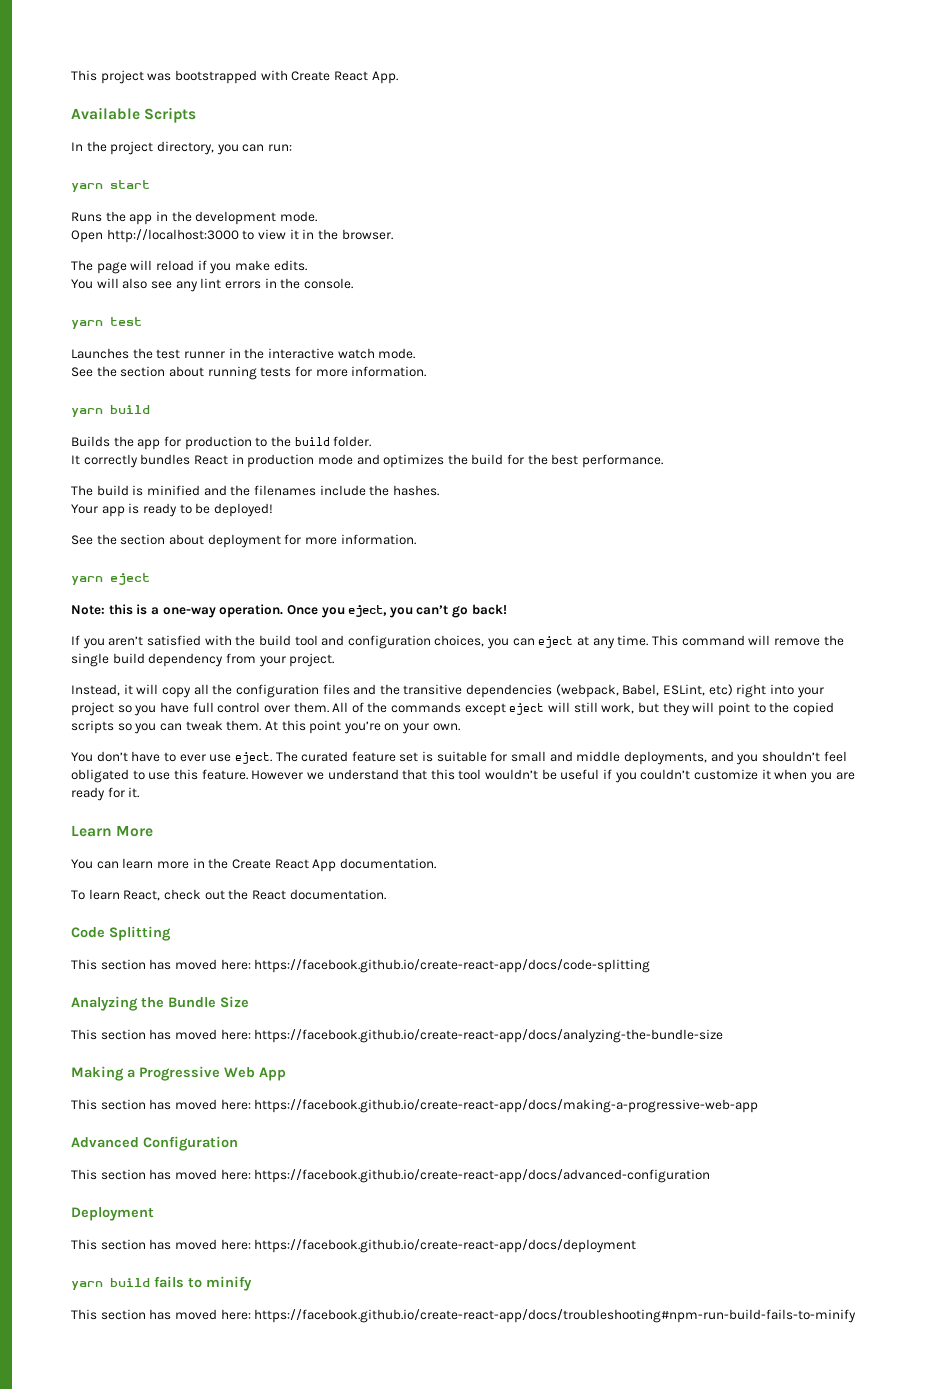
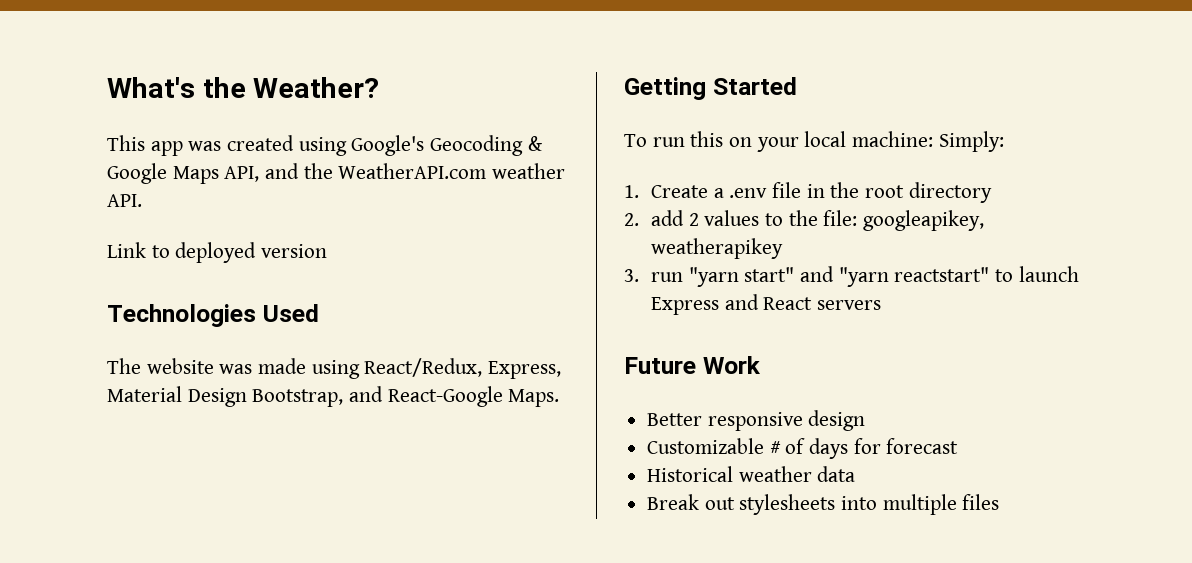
- This project was bootstrapped with Create React App.
- Available Scripts
- In the project directory, you can run:
- yarn start
- Runs the app in the development mode.
- Open http://localhost:3000 to view it in the browser.
- The page will reload if you make edits.
- You will also see any lint errors in the console.
- yarn test
- Launches the test runner in the interactive watch mode.
- See the section about running tests for more information.
- yarn build
- Builds the app for production to the build folder.
- It correctly bundles React in production mode and optimizes the build for the best performance.
- The build is minified and the filenames include the hashes.
- Your app is ready to be deployed!
- See the section about deployment for more information.
- yarn eject
- Note: this is a one-way operation. Once you eject, you can’t go back!
- If you aren’t satisfied with the build tool and configuration choices, you can eject at any time. This command will remove the single build dependency from your project.
- Instead, it will copy all the configuration files and the transitive dependencies (webpack, Babel, ESLint, etc) right into your project so you have full control over them. All of the commands except eject will still work, but they will point to the copied scripts so you can tweak them. At this point you’re on your own.
- You don’t have to ever use eject. The curated feature set is suitable for small and middle deployments, and you shouldn’t feel obligated to use this feature. However we understand that this tool wouldn’t be useful if you couldn’t customize it when you are ready for it.
- Learn More
- You can learn more in the Create React App documentation.
- To learn React, check out the React documentation.
- Code Splitting
- This section has moved here: https://facebook.github.io/create-react-app/docs/code-splitting
- Analyzing the Bundle Size
- This section has moved here: https://facebook.github.io/create-react-app/docs/analyzing-the-bundle-size
- Making a Progressive Web App
- This section has moved here: https://facebook.github.io/create-react-app/docs/making-a-progressive-web-app
- Advanced Configuration
- This section has moved here: https://facebook.github.io/create-react-app/docs/advanced-configuration
- Deployment
- This section has moved here: https://facebook.github.io/create-react-app/docs/deployment
- yarn build fails to minify
- This section has moved here: https://facebook.github.io/create-react-app/docs/troubleshooting#npm-run-build-fails-to-minify
+ What's the Weather?
+ This app was created using Google's Geocoding & Google Maps API, and the WeatherAPI.com weather API.
+ Link to deployed version
+ Technologies Used
+ The website was made using React/Redux, Express, Material Design Bootstrap, and React-Google Maps.
+ Getting Started
+ To run this on your local machine: Simply:
+ 1. Create a .env file in the root directory
+ 2. add 2 values to the file: googleapikey, weatherapikey
+ 3. run "yarn start" and "yarn reactstart" to launch Express and React servers
+ Future Work
+ Better responsive design
+ Customizable # of days for forecast
+ Historical weather data
+ Break out stylesheets into multiple files

